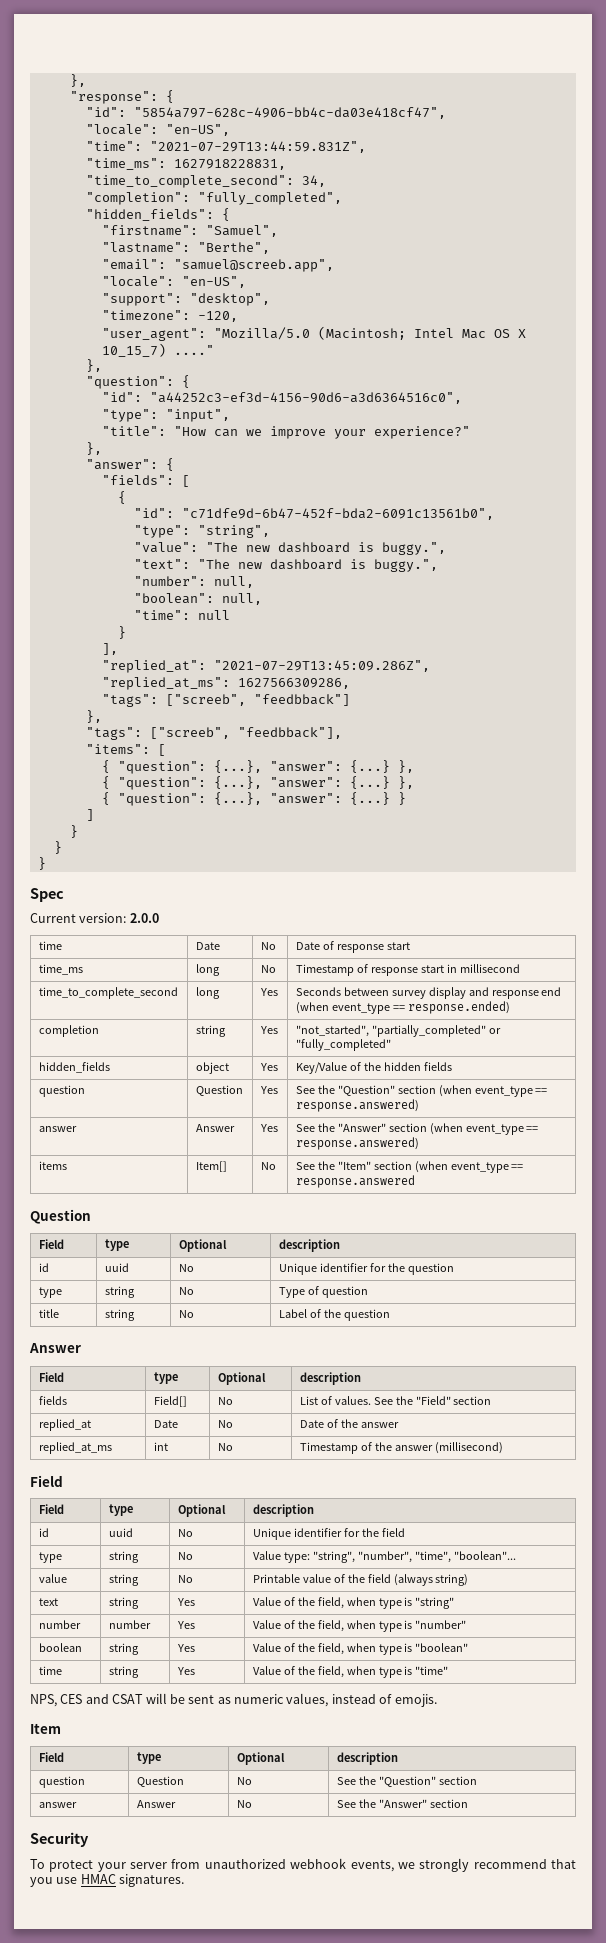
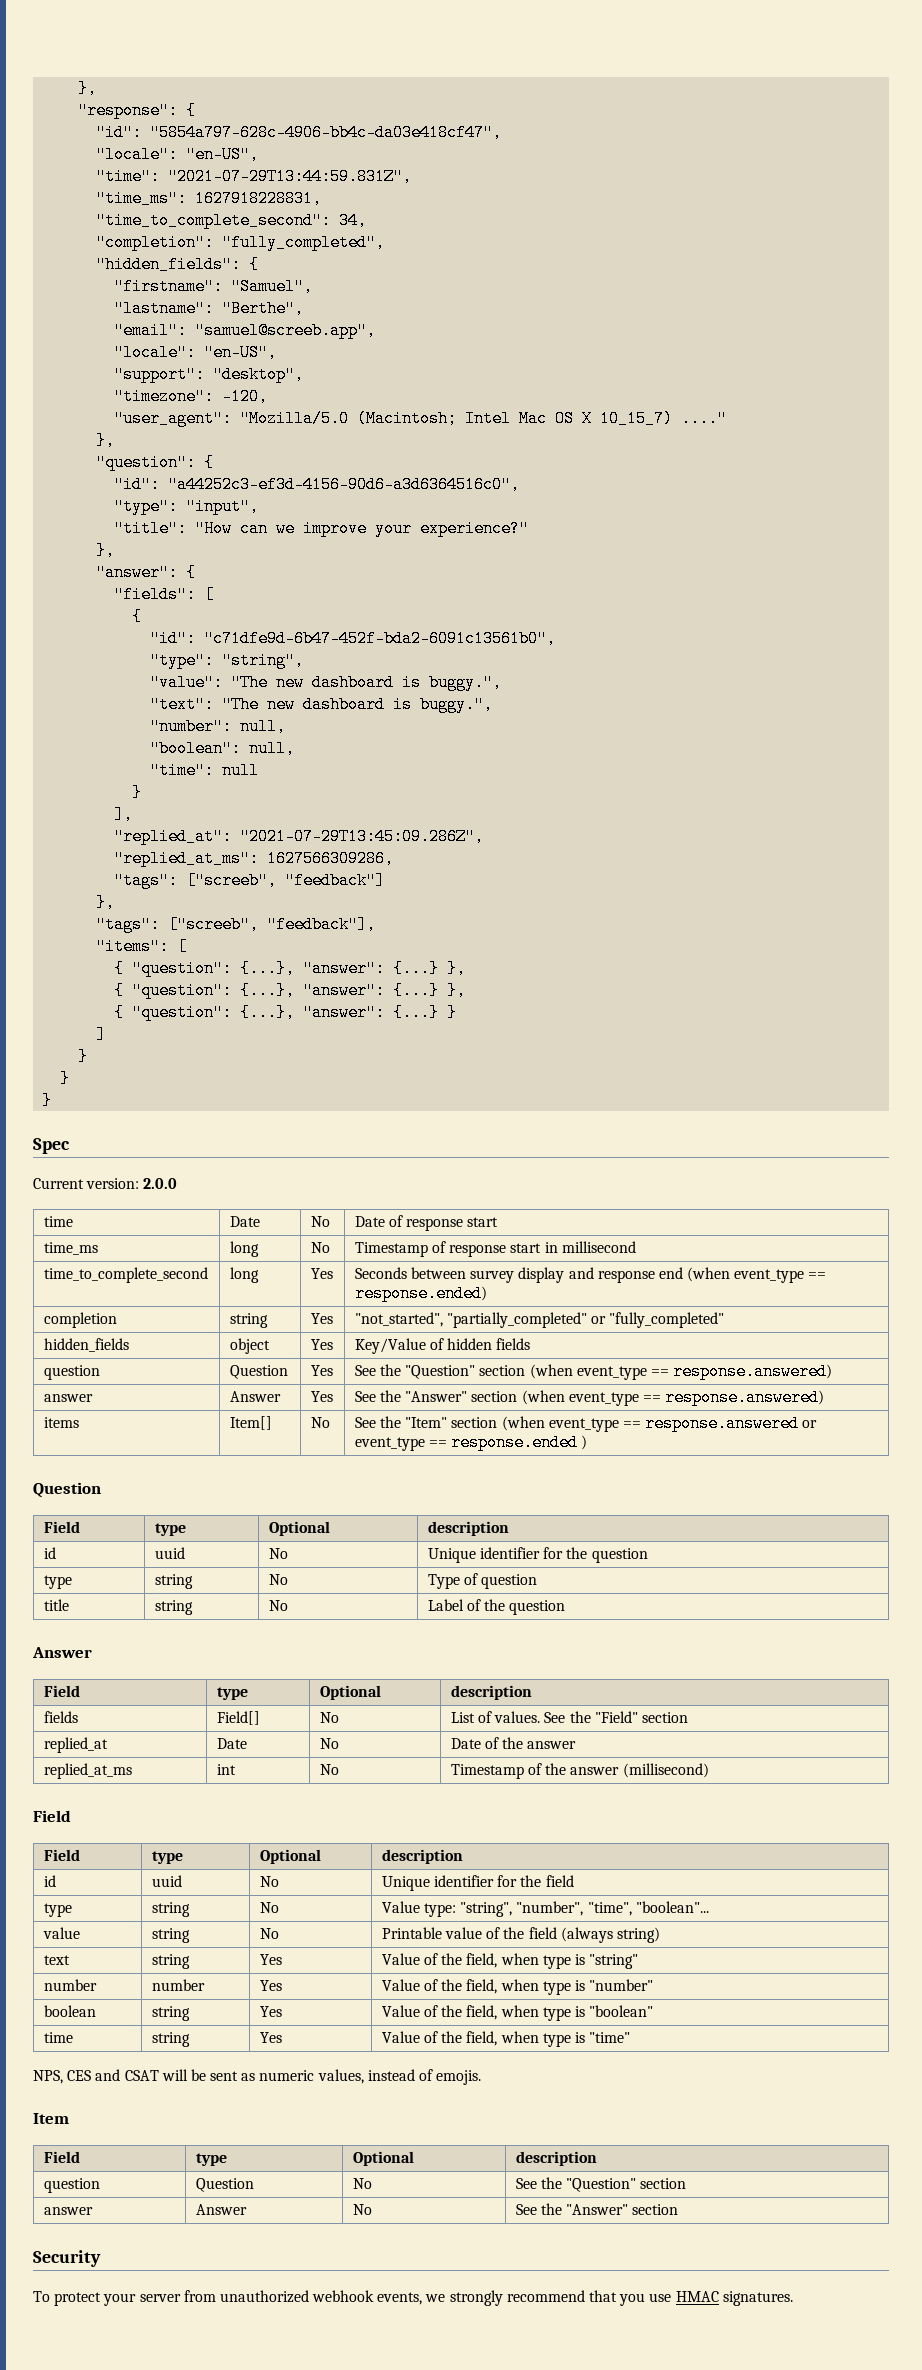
- "tags": ["screeb", "feedbback"]
+ "tags": ["screeb", "feedback"]
- "tags": ["screeb", "feedbback"],
+ "tags": ["screeb", "feedback"],
- hidden_fields | object | Yes | Key/Value of the hidden fields
+ hidden_fields | object | Yes | Key/Value of hidden fields
- items | Item[] | No | See the "Item" section (when event_type == response.answered
+ items | Item[] | No | See the "Item" section (when event_type == response.answered or event_type == response.ended )

